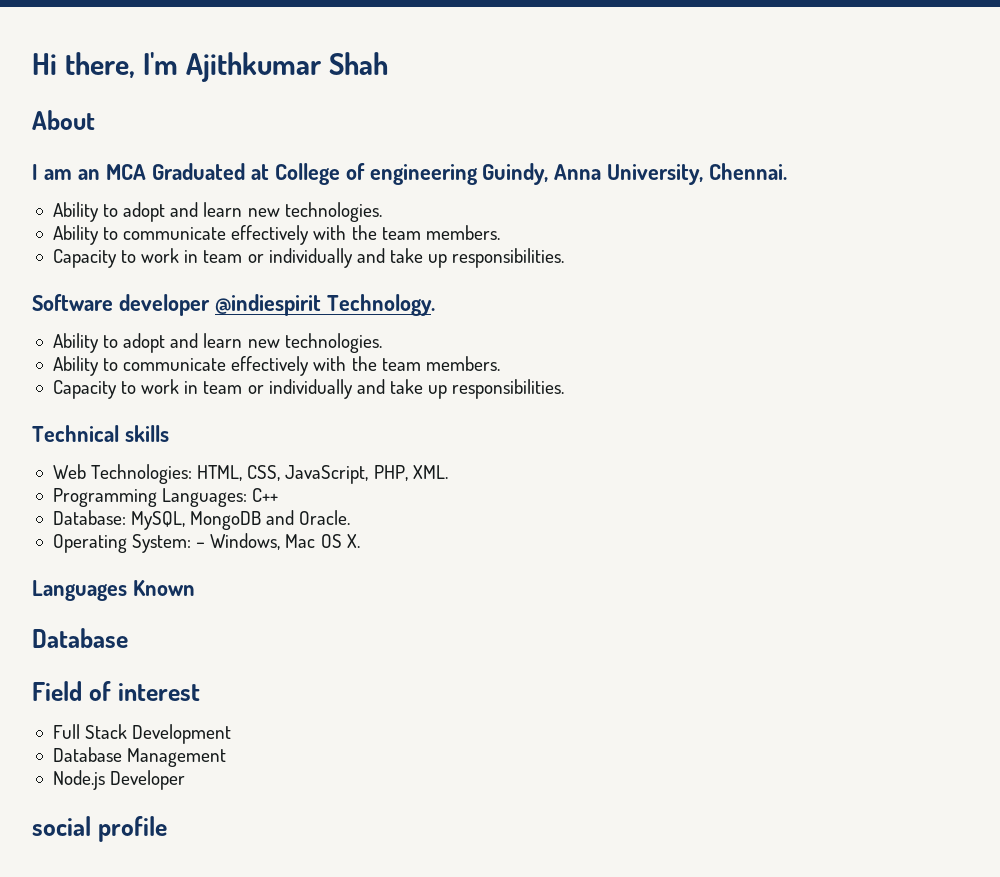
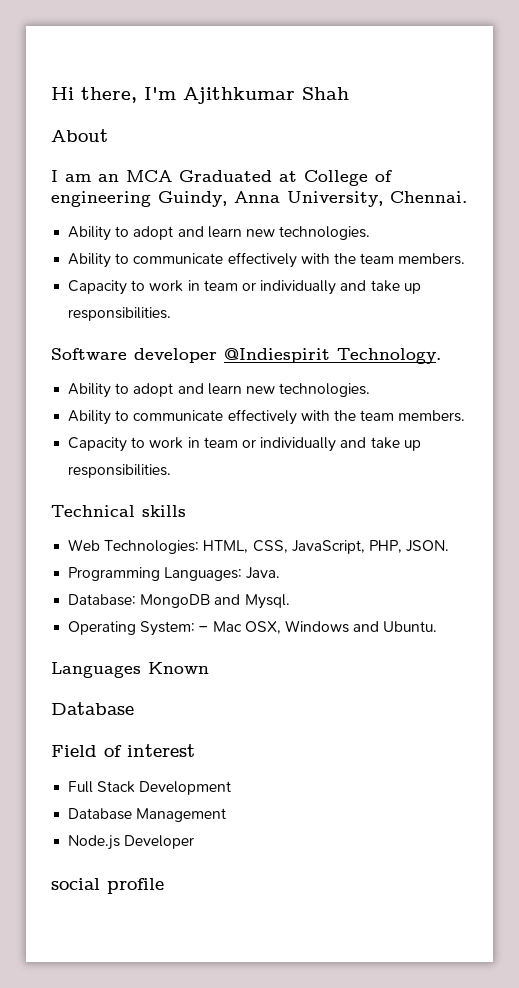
- Software developer @indiespirit Technology.
+ Software developer @Indiespirit Technology.
- Web Technologies: HTML, CSS, JavaScript, PHP, XML.
+ Web Technologies: HTML, CSS, JavaScript, PHP, JSON.
- Programming Languages: C++
+ Programming Languages: Java.
- Database: MySQL, MongoDB and Oracle.
+ Database: MongoDB and Mysql.
- Operating System: – Windows, Mac OS X.
+ Operating System: – Mac OSX, Windows and Ubuntu.

